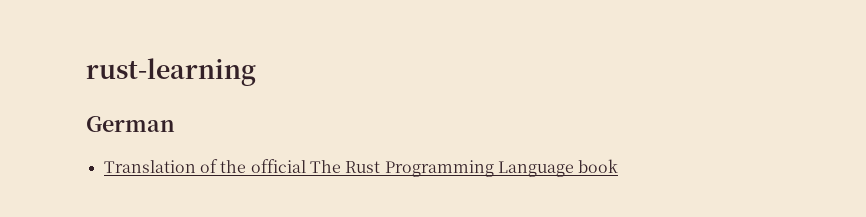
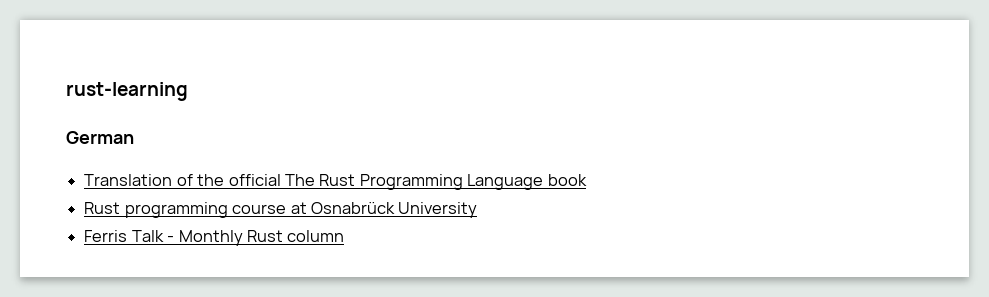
+ Rust programming course at Osnabrück University
+ Ferris Talk - Monthly Rust column

